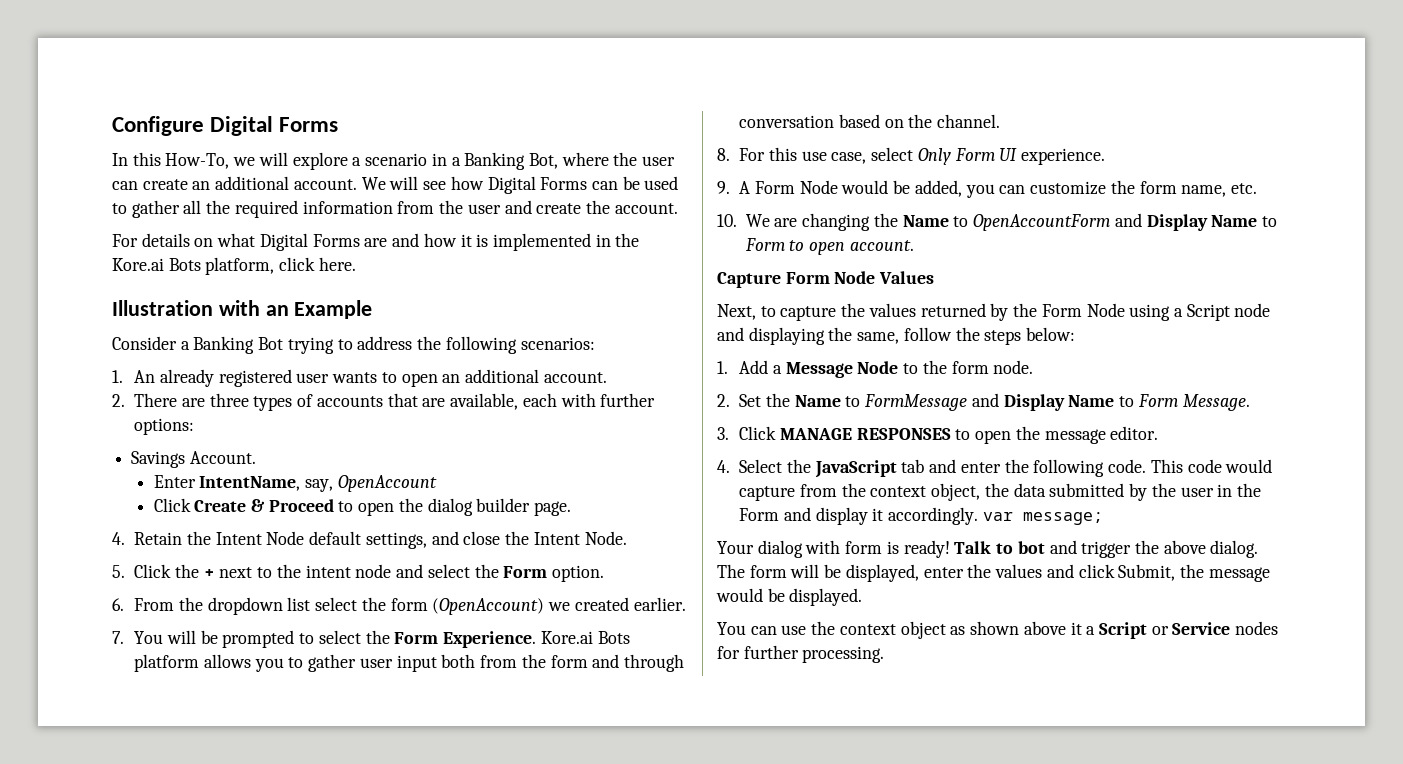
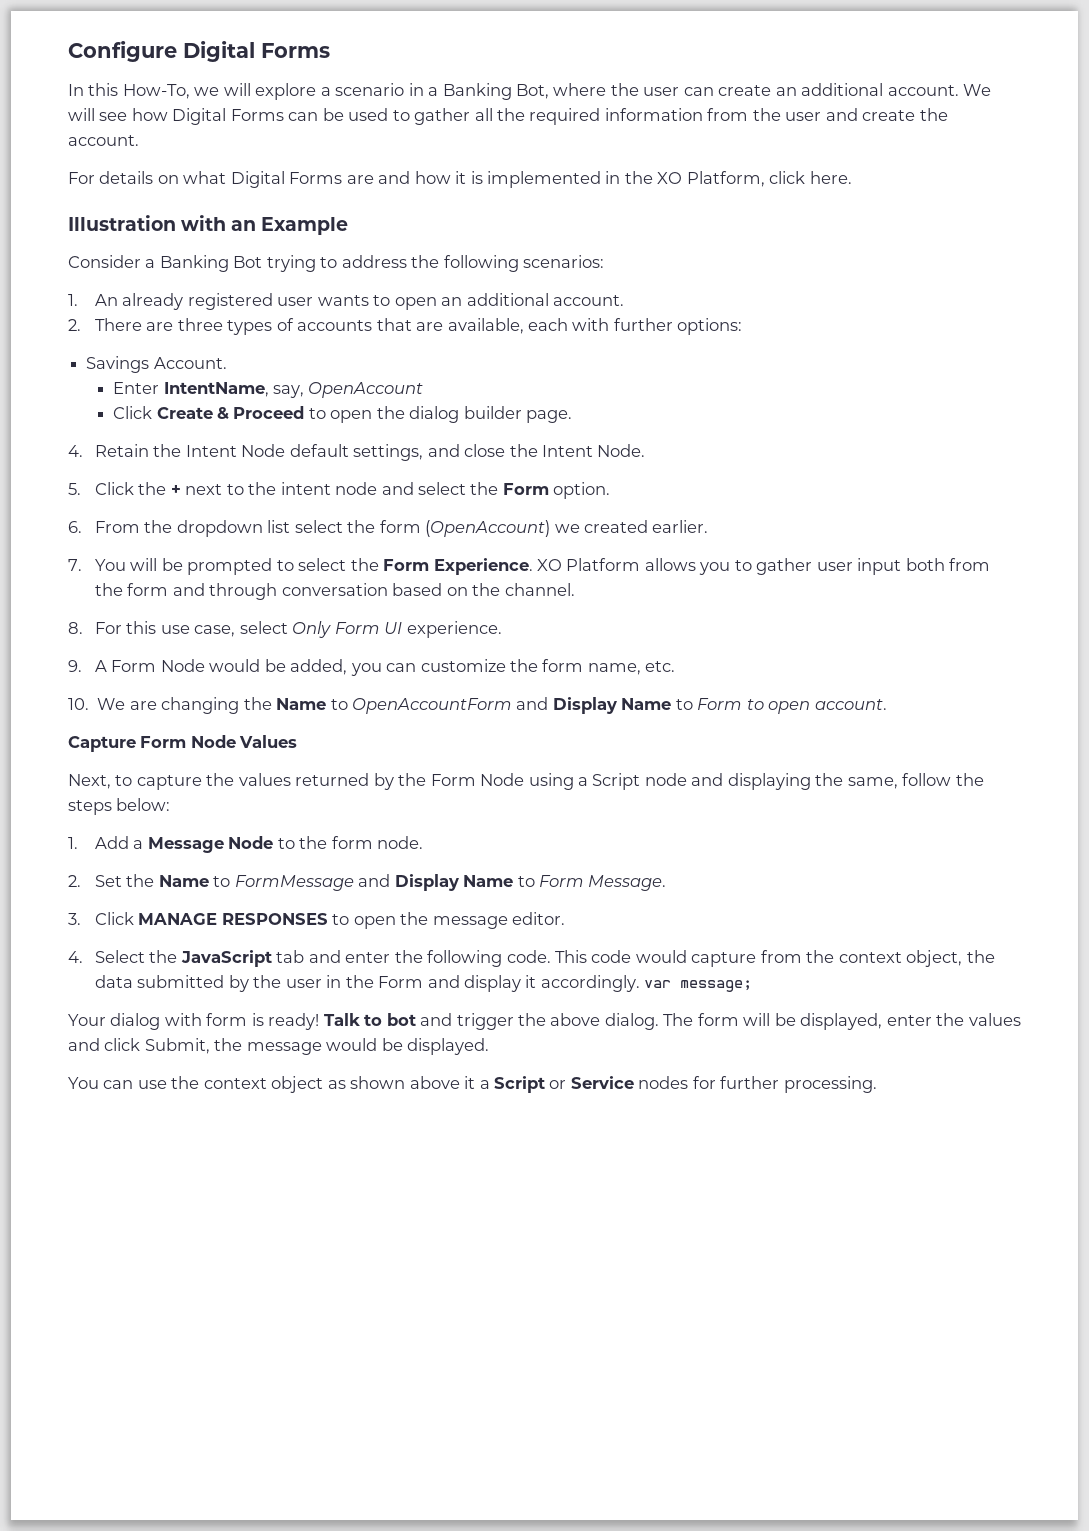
- For details on what Digital Forms are and how it is implemented in the Kore.ai Bots platform, click here.
+ For details on what Digital Forms are and how it is implemented in the XO Platform, click here.
- Kore.ai Bots platform allows you to gather user input both from the form and through conversation based on the channel.
+ XO Platform allows you to gather user input both from the form and through conversation based on the channel.

